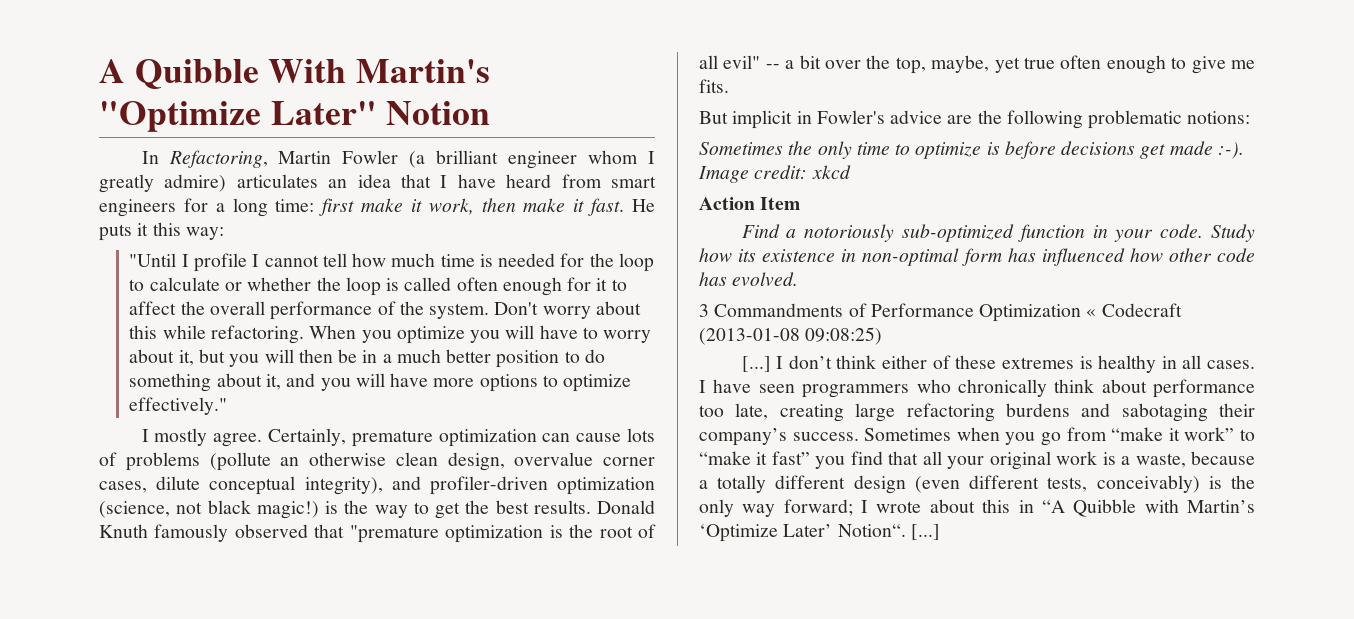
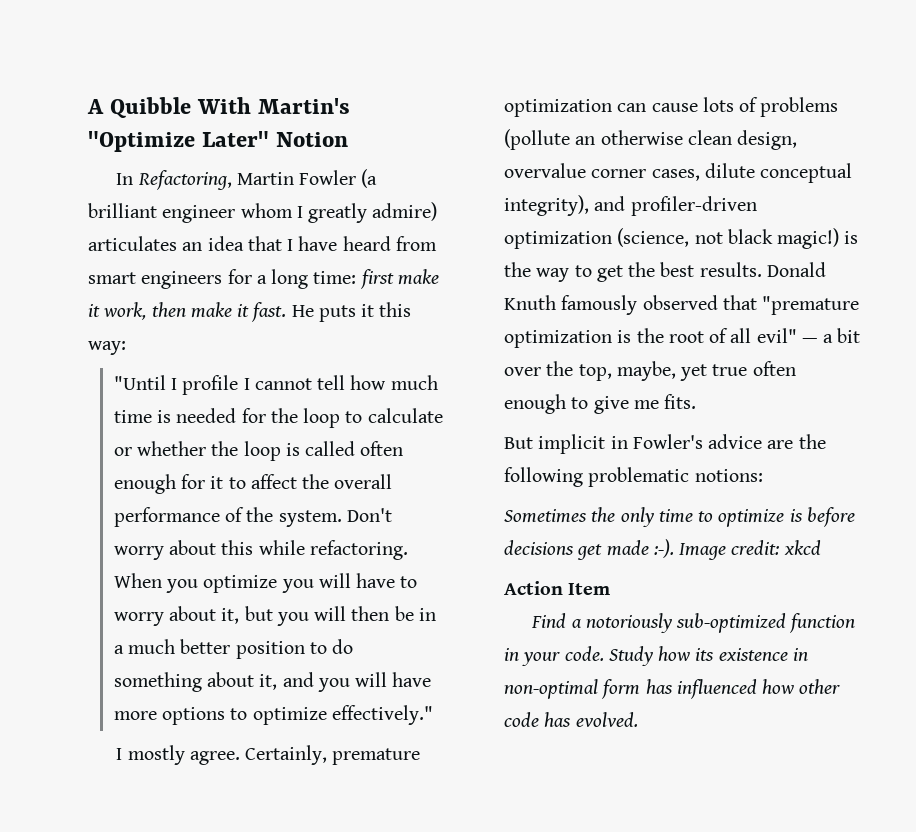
- Donald Knuth famously observed that "premature optimization is the root of all evil" -- a bit over the top, maybe, yet true often enough to give me fits.
+ Donald Knuth famously observed that "premature optimization is the root of all evil" — a bit over the top, maybe, yet true often enough to give me fits.
- 3 Commandments of Performance Optimization « Codecraft (2013-01-08 09:08:25)
- [...] I don’t think either of these extremes is healthy in all cases. I have seen programmers who chronically think about performance too late, creating large refactoring burdens and sabotaging their company’s success. Sometimes when you go from “make it work” to “make it fast” you find that all your original work is a waste, because a totally different design (even different tests, conceivably) is the only way forward; I wrote about this in “A Quibble with Martin’s ‘Optimize Later’ Notion“. [...]

